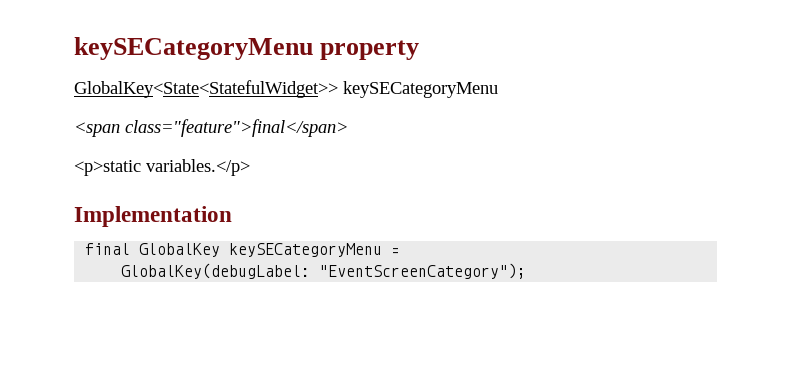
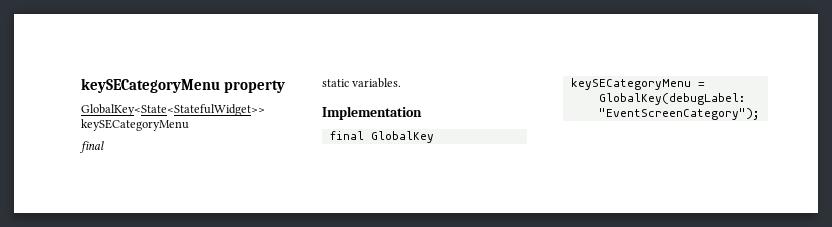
  GlobalKey<State<StatefulWidget>> keySECategoryMenu
- <span class="feature">final</span>
- <p>static variables.</p>
+ final
+ static variables.

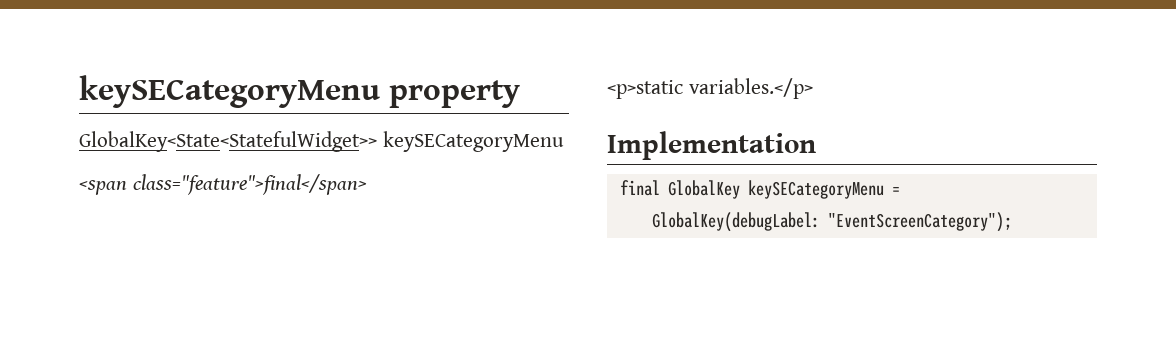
  GlobalKey<State<StatefulWidget>> keySECategoryMenu
- final
- static variables.
+ <span class="feature">final</span>
+ <p>static variables.</p>

